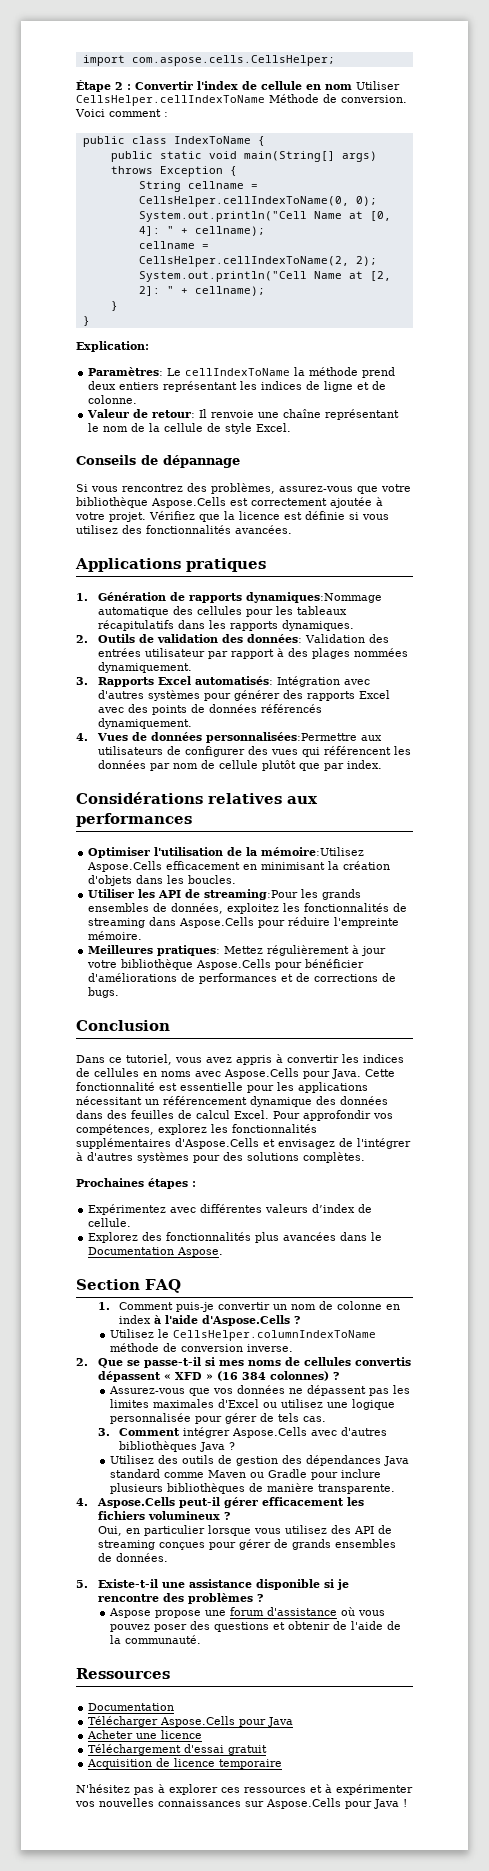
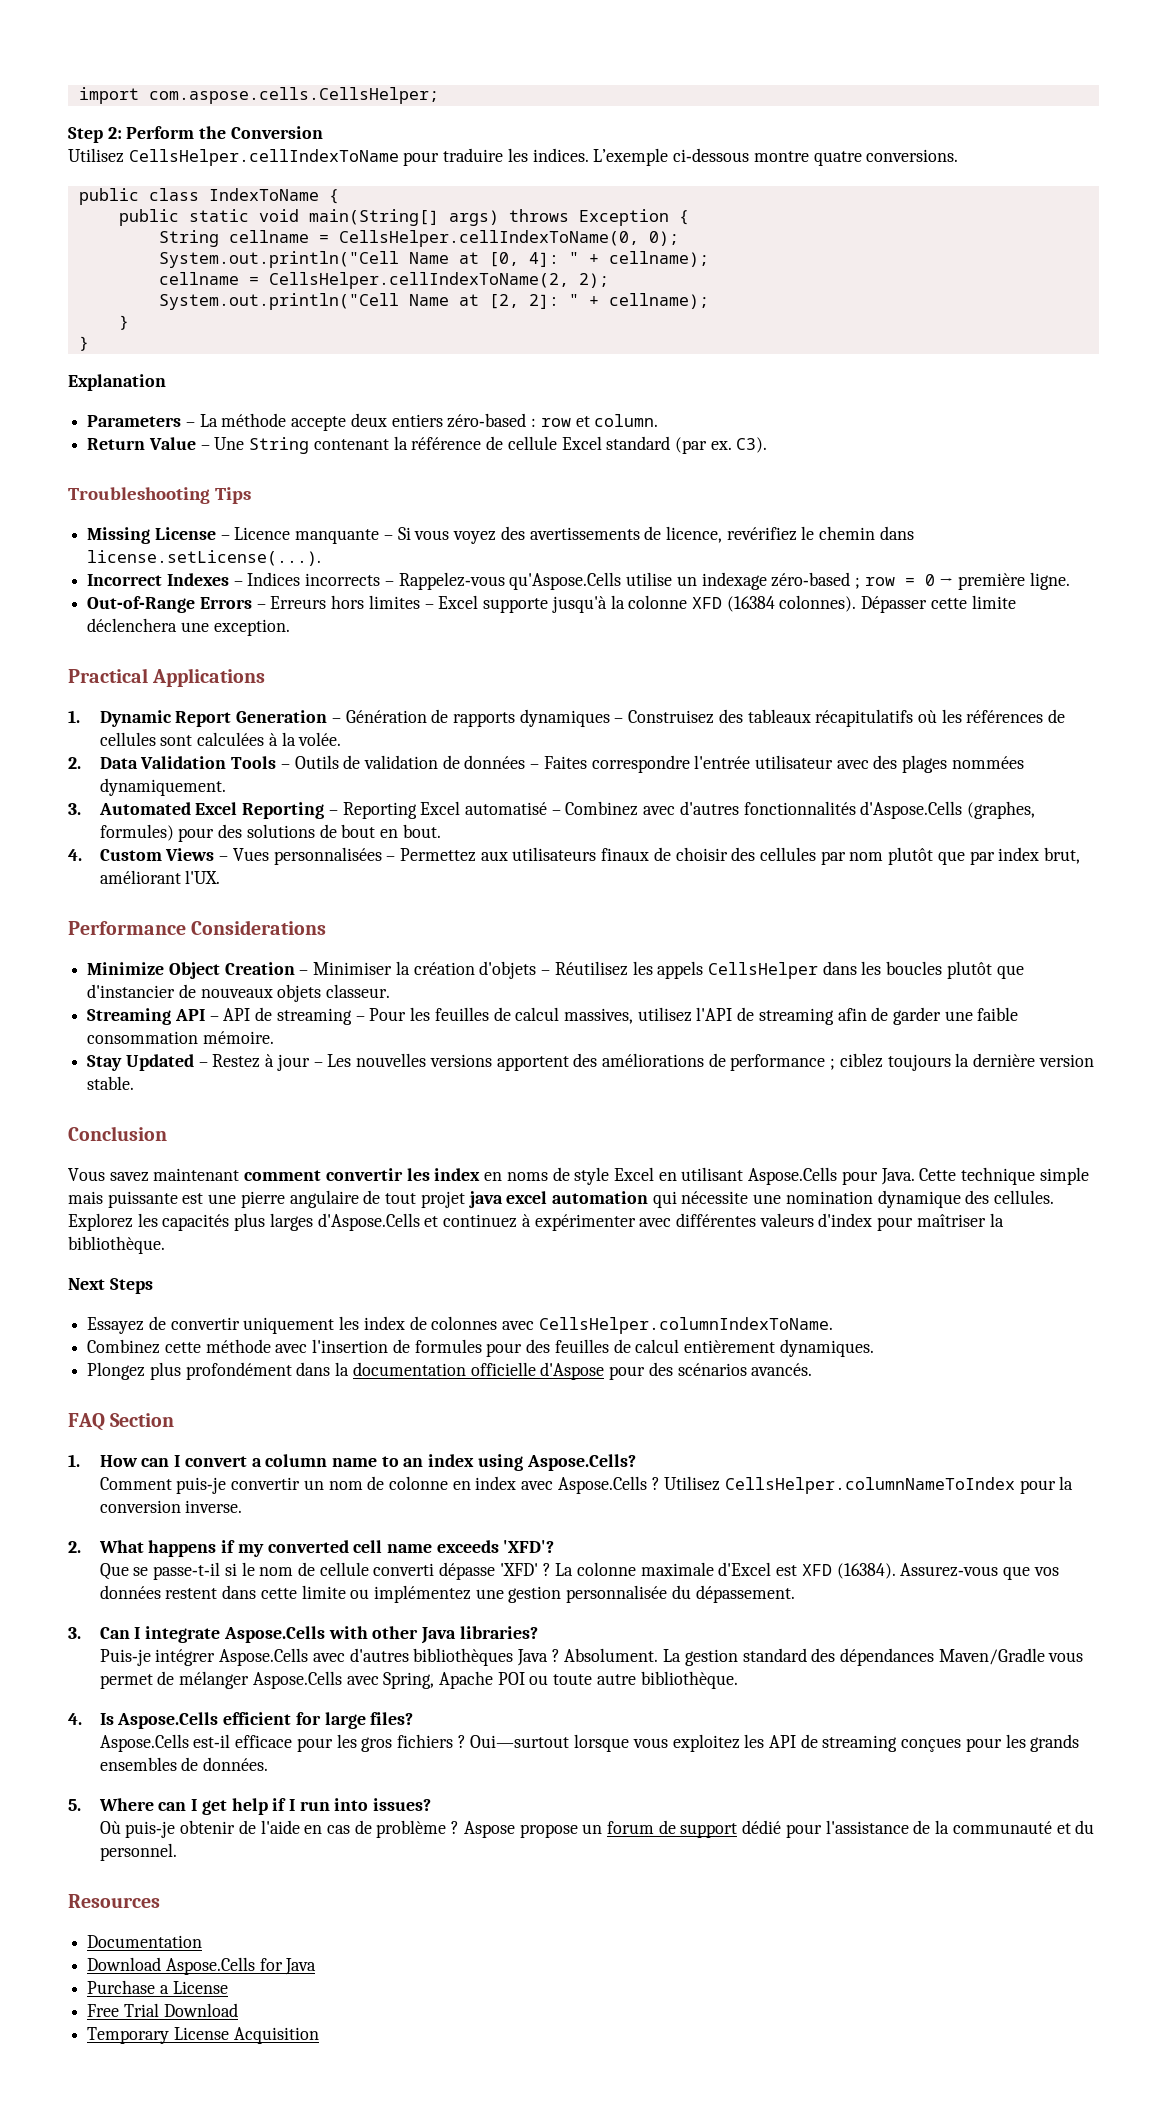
- Étape 2 : Convertir l'index de cellule en nom Utiliser CellsHelper.cellIndexToName Méthode de conversion. Voici comment :
+ Step 2: Perform the Conversion
+ Utilisez CellsHelper.cellIndexToName pour traduire les indices. L’exemple ci‑dessous montre quatre conversions.
- Explication:
- Paramètres: Le cellIndexToName la méthode prend deux entiers représentant les indices de ligne et de colonne.
- Valeur de retour: Il renvoie une chaîne représentant le nom de la cellule de style Excel.
- Conseils de dépannage
- Si vous rencontrez des problèmes, assurez-vous que votre bibliothèque Aspose.Cells est correctement ajoutée à votre projet. Vérifiez que la licence est définie si vous utilisez des fonctionnalités avancées.
- Applications pratiques
- 1. Génération de rapports dynamiques:Nommage automatique des cellules pour les tableaux récapitulatifs dans les rapports dynamiques.
- 2. Outils de validation des données: Validation des entrées utilisateur par rapport à des plages nommées dynamiquement.
+ Explanation
+ Parameters – La méthode accepte deux entiers zéro‑based : row et column.
+ Return Value – Une String contenant la référence de cellule Excel standard (par ex. C3).
+ Troubleshooting Tips
+ Missing License – Licence manquante – Si vous voyez des avertissements de licence, revérifiez le chemin dans license.setLicense(...).
+ Incorrect Indexes – Indices incorrects – Rappelez‑vous qu'Aspose.Cells utilise un indexage zéro‑based ; row = 0 → première ligne.
+ Out‑of‑Range Errors – Erreurs hors limites – Excel supporte jusqu'à la colonne XFD (16384 colonnes). Dépasser cette limite déclenchera une exception.
+ Practical Applications
+ 1. Dynamic Report Generation – Génération de rapports dynamiques – Construisez des tableaux récapitulatifs où les références de cellules sont calculées à la volée.
+ 2. Data Validation Tools – Outils de validation de données – Faites correspondre l'entrée utilisateur avec des plages nommées dynamiquement.
- 3. Rapports Excel automatisés: Intégration avec d'autres systèmes pour générer des rapports Excel avec des points de données référencés dynamiquement.
- 4. Vues de données personnalisées:Permettre aux utilisateurs de configurer des vues qui référencent les données par nom de cellule plutôt que par index.
- Considérations relatives aux performances
- Optimiser l'utilisation de la mémoire:Utilisez Aspose.Cells efficacement en minimisant la création d'objets dans les boucles.
- Utiliser les API de streaming:Pour les grands ensembles de données, exploitez les fonctionnalités de streaming dans Aspose.Cells pour réduire l'empreinte mémoire.
- Meilleures pratiques: Mettez régulièrement à jour votre bibliothèque Aspose.Cells pour bénéficier d'améliorations de performances et de corrections de bugs.
+ 3. Automated Excel Reporting – Reporting Excel automatisé – Combinez avec d'autres fonctionnalités d'Aspose.Cells (graphes, formules) pour des solutions de bout en bout.
+ 4. Custom Views – Vues personnalisées – Permettez aux utilisateurs finaux de choisir des cellules par nom plutôt que par index brut, améliorant l'UX.
+ Performance Considerations
+ Minimize Object Creation – Minimiser la création d'objets – Réutilisez les appels CellsHelper dans les boucles plutôt que d'instancier de nouveaux objets classeur.
+ Streaming API – API de streaming – Pour les feuilles de calcul massives, utilisez l'API de streaming afin de garder une faible consommation mémoire.
+ Stay Updated – Restez à jour – Les nouvelles versions apportent des améliorations de performance ; ciblez toujours la dernière version stable.
  Conclusion
- Dans ce tutoriel, vous avez appris à convertir les indices de cellules en noms avec Aspose.Cells pour Java. Cette fonctionnalité est essentielle pour les applications nécessitant un référencement dynamique des données dans des feuilles de calcul Excel. Pour approfondir vos compétences, explorez les fonctionnalités supplémentaires d'Aspose.Cells et envisagez de l'intégrer à d'autres systèmes pour des solutions complètes.
- Prochaines étapes :
- Expérimentez avec différentes valeurs d’index de cellule.
- Explorez des fonctionnalités plus avancées dans le Documentation Aspose.
- Section FAQ
- 1. Comment puis‑je convertir un nom de colonne en index à l'aide d'Aspose.Cells ?
- Utilisez le CellsHelper.columnIndexToName méthode de conversion inverse.
- 2. Que se passe-t-il si mes noms de cellules convertis dépassent « XFD » (16 384 colonnes) ?
- Assurez-vous que vos données ne dépassent pas les limites maximales d'Excel ou utilisez une logique personnalisée pour gérer de tels cas.
- 3. Comment intégrer Aspose.Cells avec d'autres bibliothèques Java ?
- Utilisez des outils de gestion des dépendances Java standard comme Maven ou Gradle pour inclure plusieurs bibliothèques de manière transparente.
- 4. Aspose.Cells peut-il gérer efficacement les fichiers volumineux ?
- Oui, en particulier lorsque vous utilisez des API de streaming conçues pour gérer de grands ensembles de données.
+ Vous savez maintenant comment convertir les index en noms de style Excel en utilisant Aspose.Cells pour Java. Cette technique simple mais puissante est une pierre angulaire de tout projet java excel automation qui nécessite une nomination dynamique des cellules. Explorez les capacités plus larges d'Aspose.Cells et continuez à expérimenter avec différentes valeurs d'index pour maîtriser la bibliothèque.
+ Next Steps
+ Essayez de convertir uniquement les index de colonnes avec CellsHelper.columnIndexToName.
+ Combinez cette méthode avec l'insertion de formules pour des feuilles de calcul entièrement dynamiques.
+ Plongez plus profondément dans la documentation officielle d'Aspose pour des scénarios avancés.
+ FAQ Section
+ 1. How can I convert a column name to an index using Aspose.Cells?
+ Comment puis‑je convertir un nom de colonne en index avec Aspose.Cells ? Utilisez CellsHelper.columnNameToIndex pour la conversion inverse.
+ 2. What happens if my converted cell name exceeds 'XFD'?
+ Que se passe‑t‑il si le nom de cellule converti dépasse 'XFD' ? La colonne maximale d'Excel est XFD (16384). Assurez‑vous que vos données restent dans cette limite ou implémentez une gestion personnalisée du dépassement.
+ 3. Can I integrate Aspose.Cells with other Java libraries?
+ Puis‑je intégrer Aspose.Cells avec d'autres bibliothèques Java ? Absolument. La gestion standard des dépendances Maven/Gradle vous permet de mélanger Aspose.Cells avec Spring, Apache POI ou toute autre bibliothèque.
+ 4. Is Aspose.Cells efficient for large files?
+ Aspose.Cells est‑il efficace pour les gros fichiers ? Oui—surtout lorsque vous exploitez les API de streaming conçues pour les grands ensembles de données.
- 5. Existe-t-il une assistance disponible si je rencontre des problèmes ?
- Aspose propose une forum d'assistance où vous pouvez poser des questions et obtenir de l'aide de la communauté.
- Ressources
+ 5. Where can I get help if I run into issues?
+ Où puis‑je obtenir de l'aide en cas de problème ? Aspose propose un forum de support dédié pour l'assistance de la communauté et du personnel.
+ Resources
  Documentation
- Télécharger Aspose.Cells pour Java
- Acheter une licence
- Téléchargement d'essai gratuit
- Acquisition de licence temporaire
- N'hésitez pas à explorer ces ressources et à expérimenter vos nouvelles connaissances sur Aspose.Cells pour Java !
+ Download Aspose.Cells for Java
+ Purchase a License
+ Free Trial Download
+ Temporary License Acquisition

